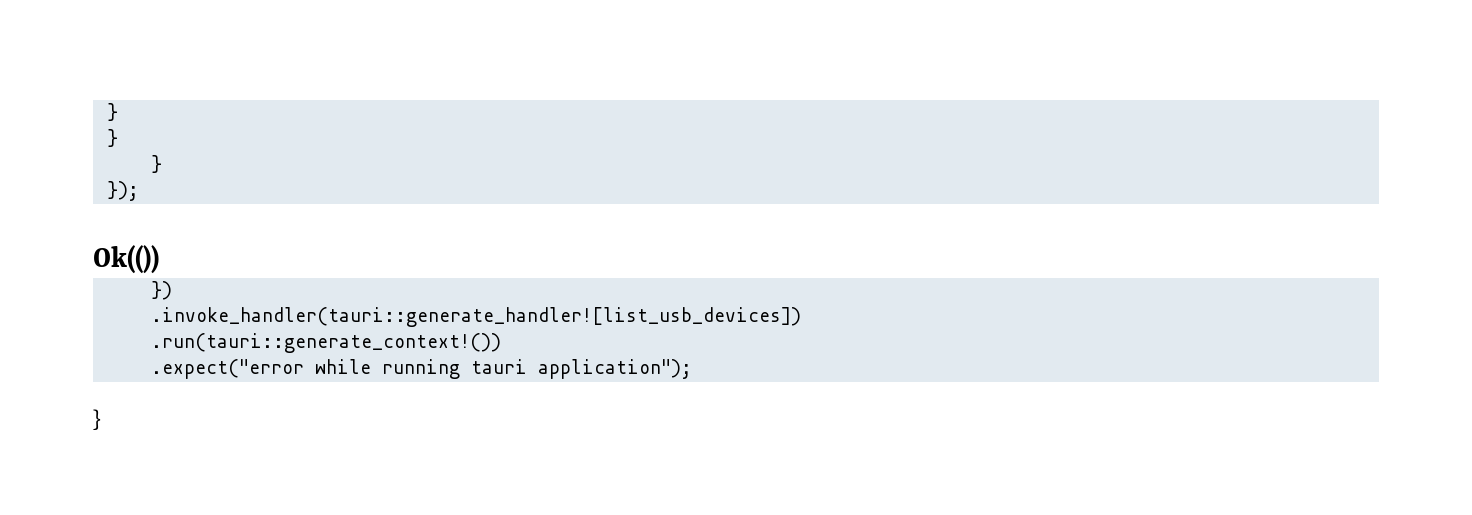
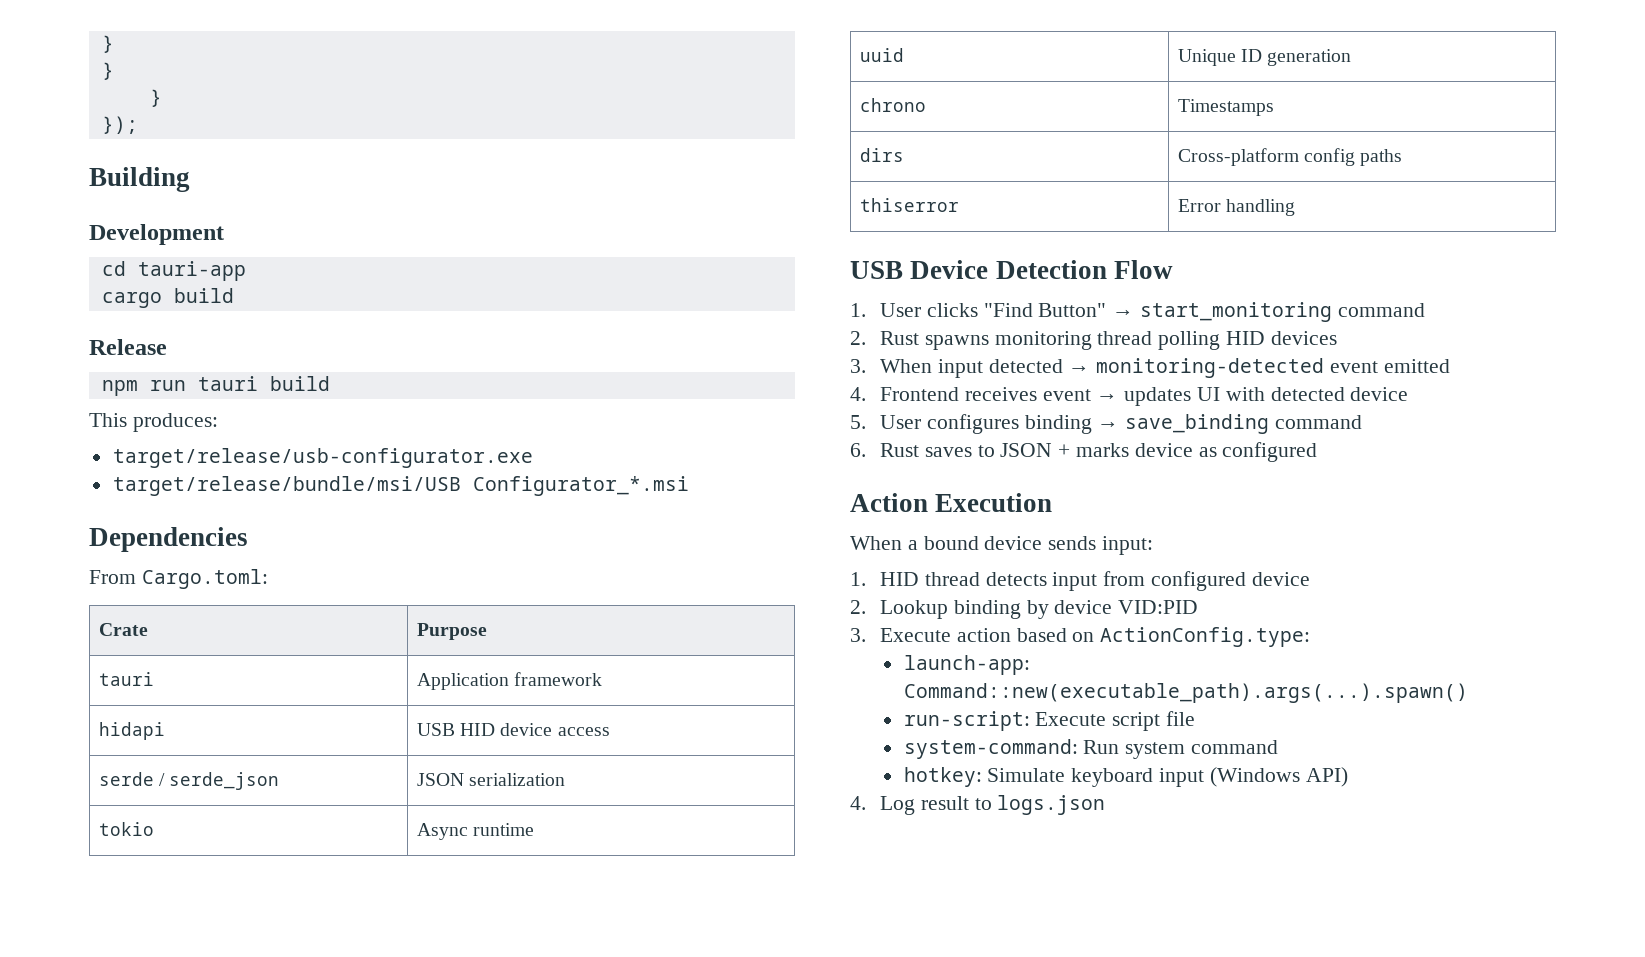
- Ok(())
- })
- .invoke_handler(tauri::generate_handler![list_usb_devices])
- .run(tauri::generate_context!())
- .expect("error while running tauri application");
- }
+ Building
+ Development
+ cd tauri-app
+ cargo build
+ Release
+ npm run tauri build
+ This produces:
+ target/release/usb-configurator.exe
+ target/release/bundle/msi/USB Configurator_*.msi
+ Dependencies
+ From Cargo.toml:
+ Crate | Purpose
+ tauri | Application framework
+ hidapi | USB HID device access
+ serde / serde_json | JSON serialization
+ tokio | Async runtime
+ uuid | Unique ID generation
+ chrono | Timestamps
+ dirs | Cross-platform config paths
+ thiserror | Error handling
+ USB Device Detection Flow
+ 1. User clicks "Find Button" → start_monitoring command
+ 2. Rust spawns monitoring thread polling HID devices
+ 3. When input detected → monitoring-detected event emitted
+ 4. Frontend receives event → updates UI with detected device
+ 5. User configures binding → save_binding command
+ 6. Rust saves to JSON + marks device as configured
+ Action Execution
+ When a bound device sends input:
+ 1. HID thread detects input from configured device
+ 2. Lookup binding by device VID:PID
+ 3. Execute action based on ActionConfig.type:
+ launch-app: Command::new(executable_path).args(...).spawn()
+ run-script: Execute script file
+ system-command: Run system command
+ hotkey: Simulate keyboard input (Windows API)
+ 4. Log result to logs.json

